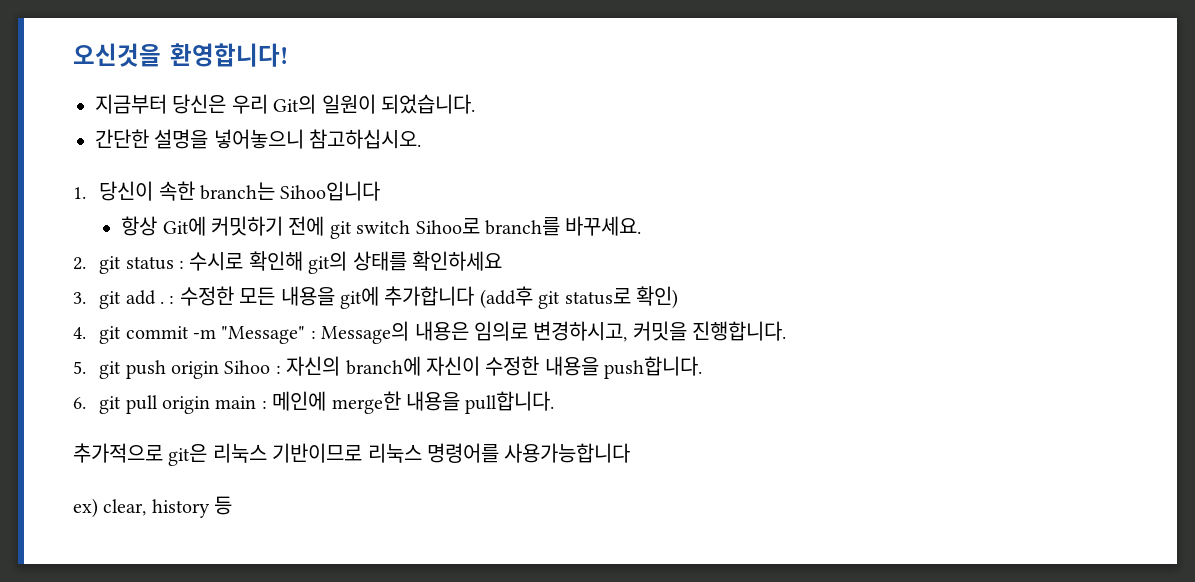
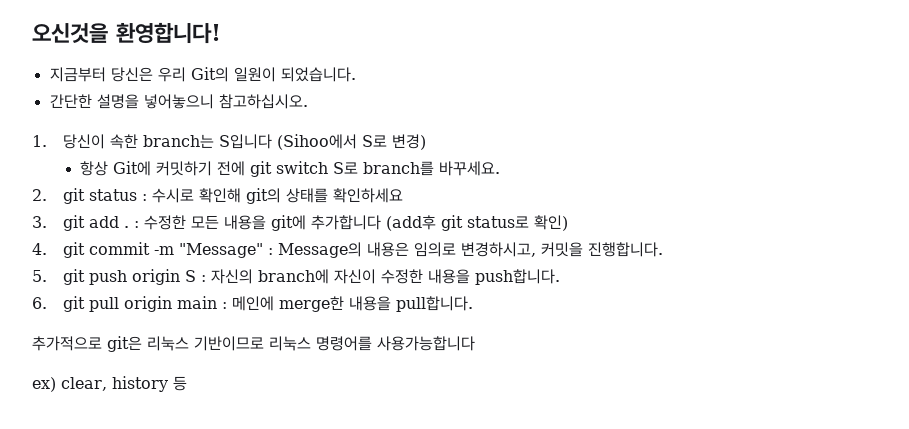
- 1. 당신이 속한 branch는 Sihoo입니다
+ 1. 당신이 속한 branch는 S입니다 (Sihoo에서 S로 변경)
- 항상 Git에 커밋하기 전에 git switch Sihoo로 branch를 바꾸세요.
+ 항상 Git에 커밋하기 전에 git switch S로 branch를 바꾸세요.
- 5. git push origin Sihoo : 자신의 branch에 자신이 수정한 내용을 push합니다.
+ 5. git push origin S : 자신의 branch에 자신이 수정한 내용을 push합니다.

